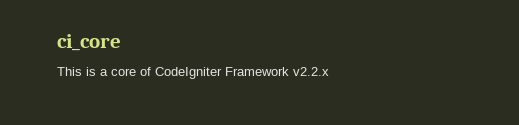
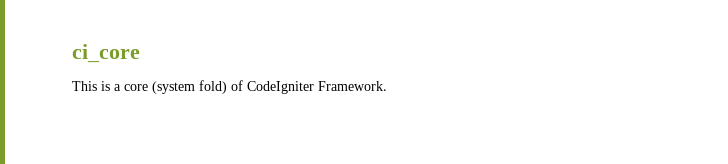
- This is a core of CodeIgniter Framework v2.2.x
+ This is a core (system fold) of CodeIgniter Framework.

